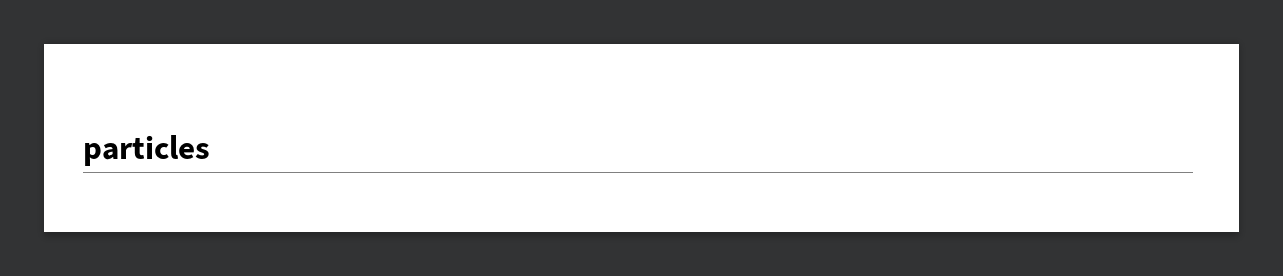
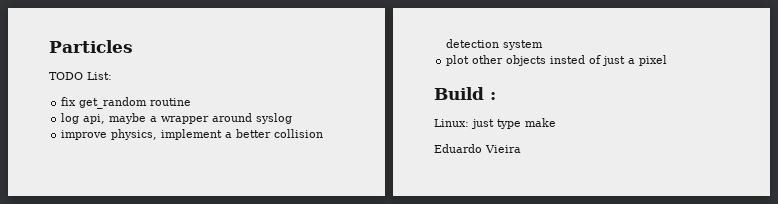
- particles
+ Particles
+ TODO List:
+ fix get_random routine
+ log api, maybe a wrapper around syslog
+ improve physics, implement a better collision detection system
+ plot other objects insted of just a pixel
+ Build :
+ Linux: just type make
+ Eduardo Vieira

